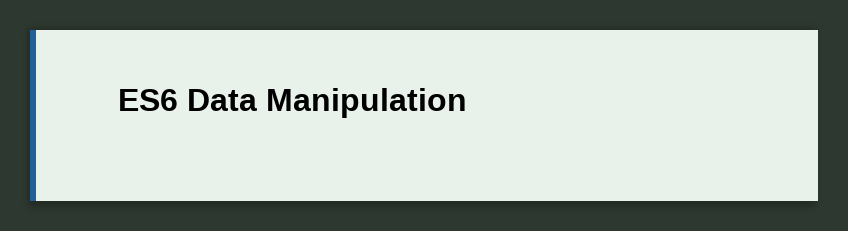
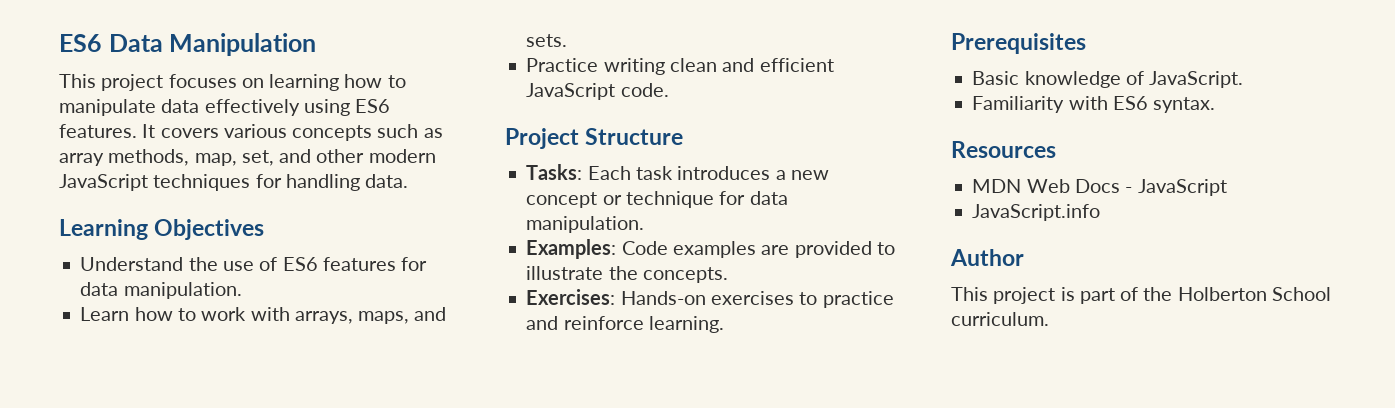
+ This project focuses on learning how to manipulate data effectively using ES6 features. It covers various concepts such as array methods, map, set, and other modern JavaScript techniques for handling data.
+ Learning Objectives
+ Understand the use of ES6 features for data manipulation.
+ Learn how to work with arrays, maps, and sets.
+ Practice writing clean and efficient JavaScript code.
+ Project Structure
+ Tasks: Each task introduces a new concept or technique for data manipulation.
+ Examples: Code examples are provided to illustrate the concepts.
+ Exercises: Hands-on exercises to practice and reinforce learning.
+ Prerequisites
+ Basic knowledge of JavaScript.
+ Familiarity with ES6 syntax.
+ Resources
+ MDN Web Docs - JavaScript
+ JavaScript.info
+ Author
+ This project is part of the Holberton School curriculum.

